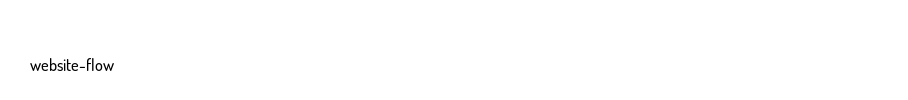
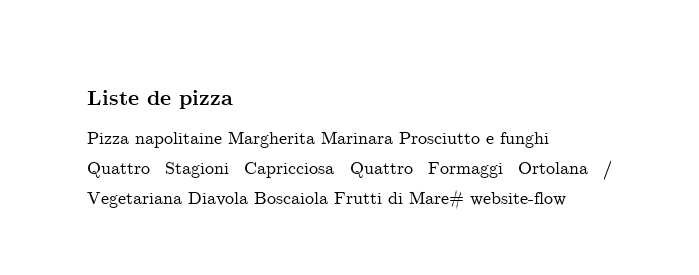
- website-flow
+ Liste de pizza
+ Pizza napolitaine Margherita Marinara Prosciutto e funghi Quattro Stagioni Capricciosa Quattro Formaggi Ortolana / Vegetariana Diavola Boscaiola Frutti di Mare# website-flow

